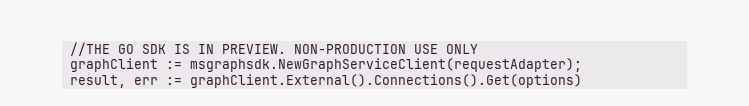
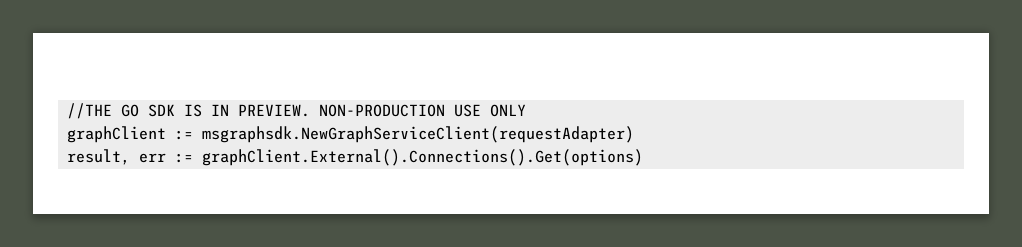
- graphClient := msgraphsdk.NewGraphServiceClient(requestAdapter);
+ graphClient := msgraphsdk.NewGraphServiceClient(requestAdapter)

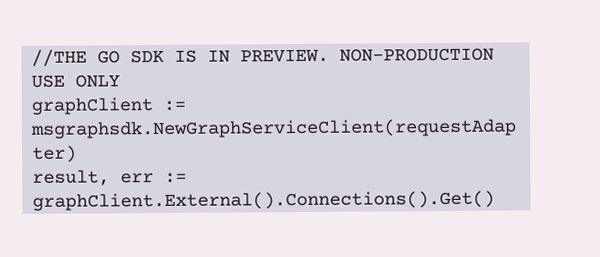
- result, err := graphClient.External().Connections().Get(options)
+ result, err := graphClient.External().Connections().Get()

